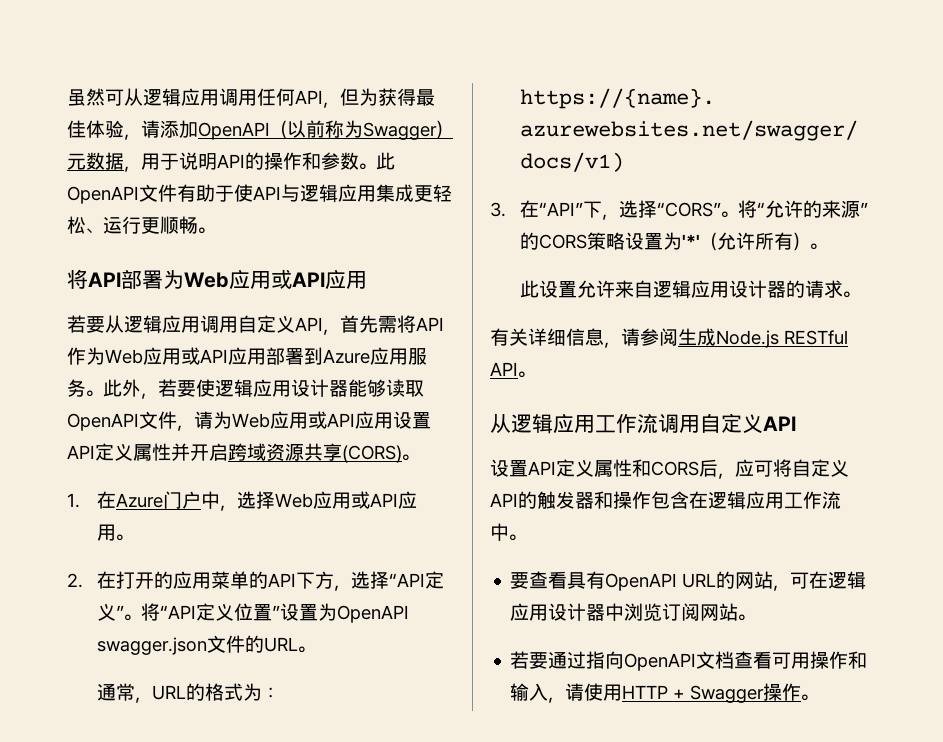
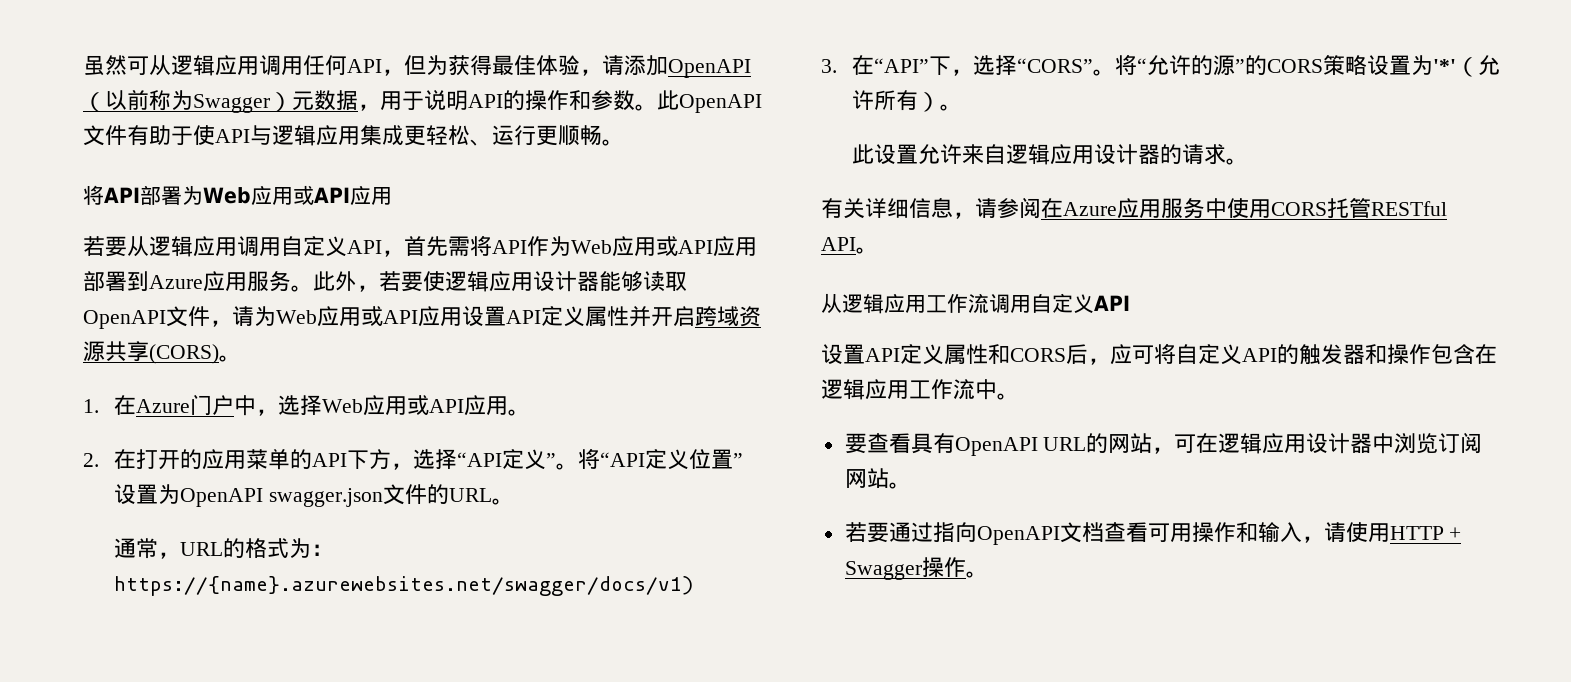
- 将“允许的来源”的CORS策略设置为'*'（允许所有）。
+ 将“允许的源”的CORS策略设置为'*'（允许所有）。
- 有关详细信息，请参阅生成Node.js RESTful API。
+ 有关详细信息，请参阅在Azure应用服务中使用CORS托管RESTful API。

